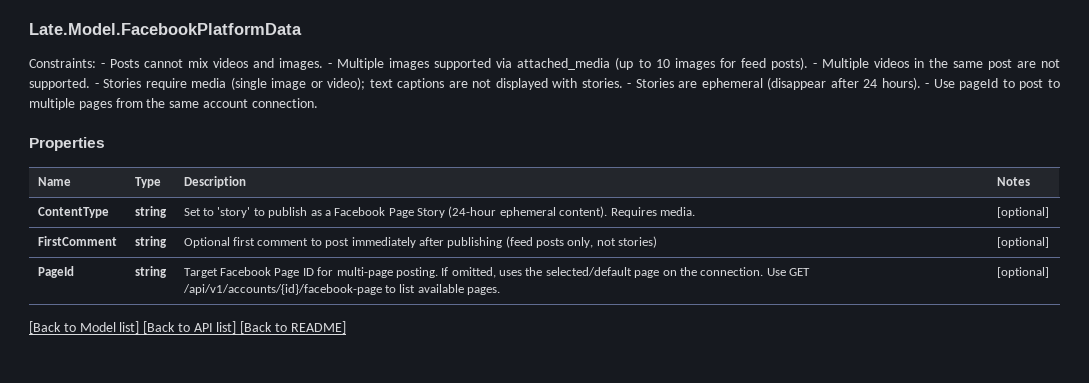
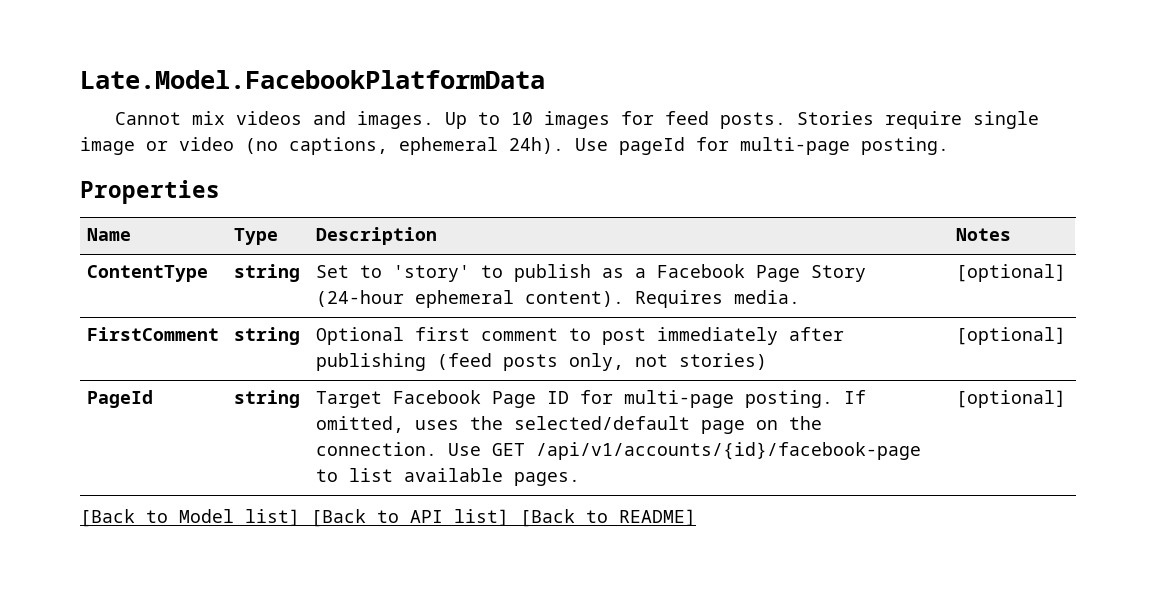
- Constraints: - Posts cannot mix videos and images. - Multiple images supported via attached_media (up to 10 images for feed posts). - Multiple videos in the same post are not supported. - Stories require media (single image or video); text captions are not displayed with stories. - Stories are ephemeral (disappear after 24 hours). - Use pageId to post to multiple pages from the same account connection.
+ Cannot mix videos and images. Up to 10 images for feed posts. Stories require single image or video (no captions, ephemeral 24h). Use pageId for multi-page posting.

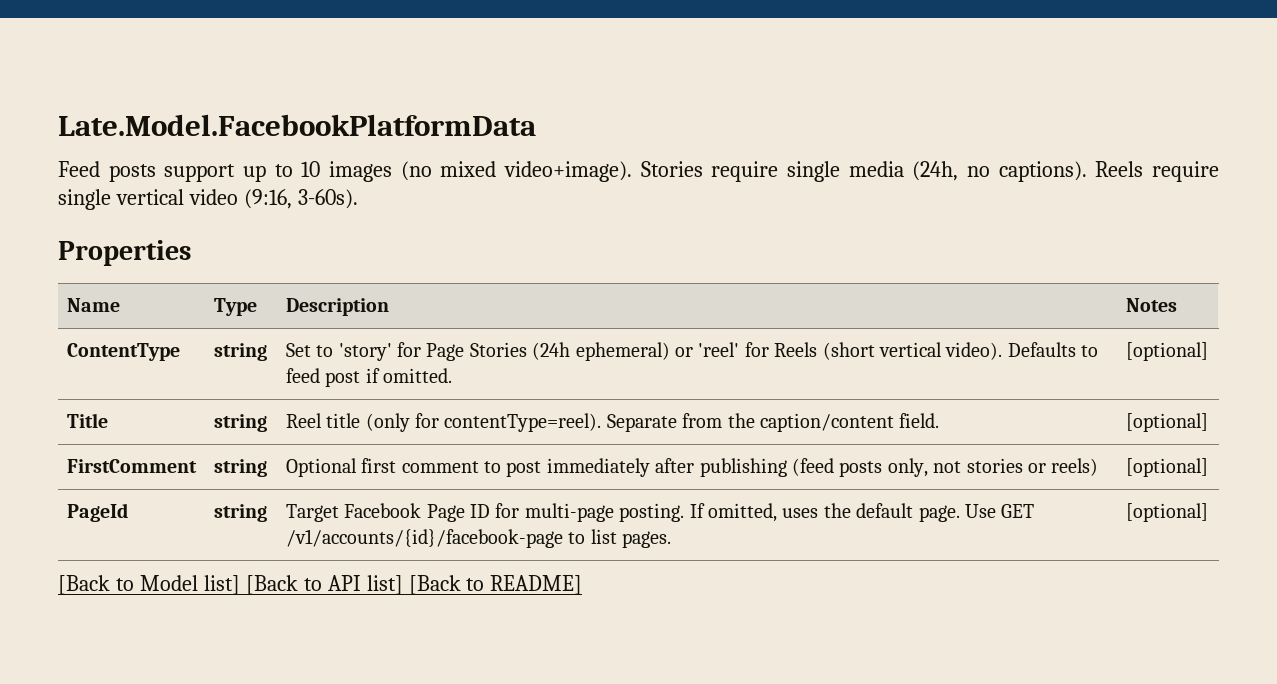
- Cannot mix videos and images. Up to 10 images for feed posts. Stories require single image or video (no captions, ephemeral 24h). Use pageId for multi-page posting.
+ Feed posts support up to 10 images (no mixed video+image). Stories require single media (24h, no captions). Reels require single vertical video (9:16, 3-60s).
- ContentType | string | Set to 'story' to publish as a Facebook Page Story (24-hour ephemeral content). Requires media. | [optional]
+ ContentType | string | Set to 'story' for Page Stories (24h ephemeral) or 'reel' for Reels (short vertical video). Defaults to feed post if omitted. | [optional]
+ Title | string | Reel title (only for contentType=reel). Separate from the caption/content field. | [optional]
- FirstComment | string | Optional first comment to post immediately after publishing (feed posts only, not stories) | [optional]
+ FirstComment | string | Optional first comment to post immediately after publishing (feed posts only, not stories or reels) | [optional]
- PageId | string | Target Facebook Page ID for multi-page posting. If omitted, uses the selected/default page on the connection. Use GET /api/v1/accounts/{id}/facebook-page to list available pages. | [optional]
+ PageId | string | Target Facebook Page ID for multi-page posting. If omitted, uses the default page. Use GET /v1/accounts/{id}/facebook-page to list pages. | [optional]

